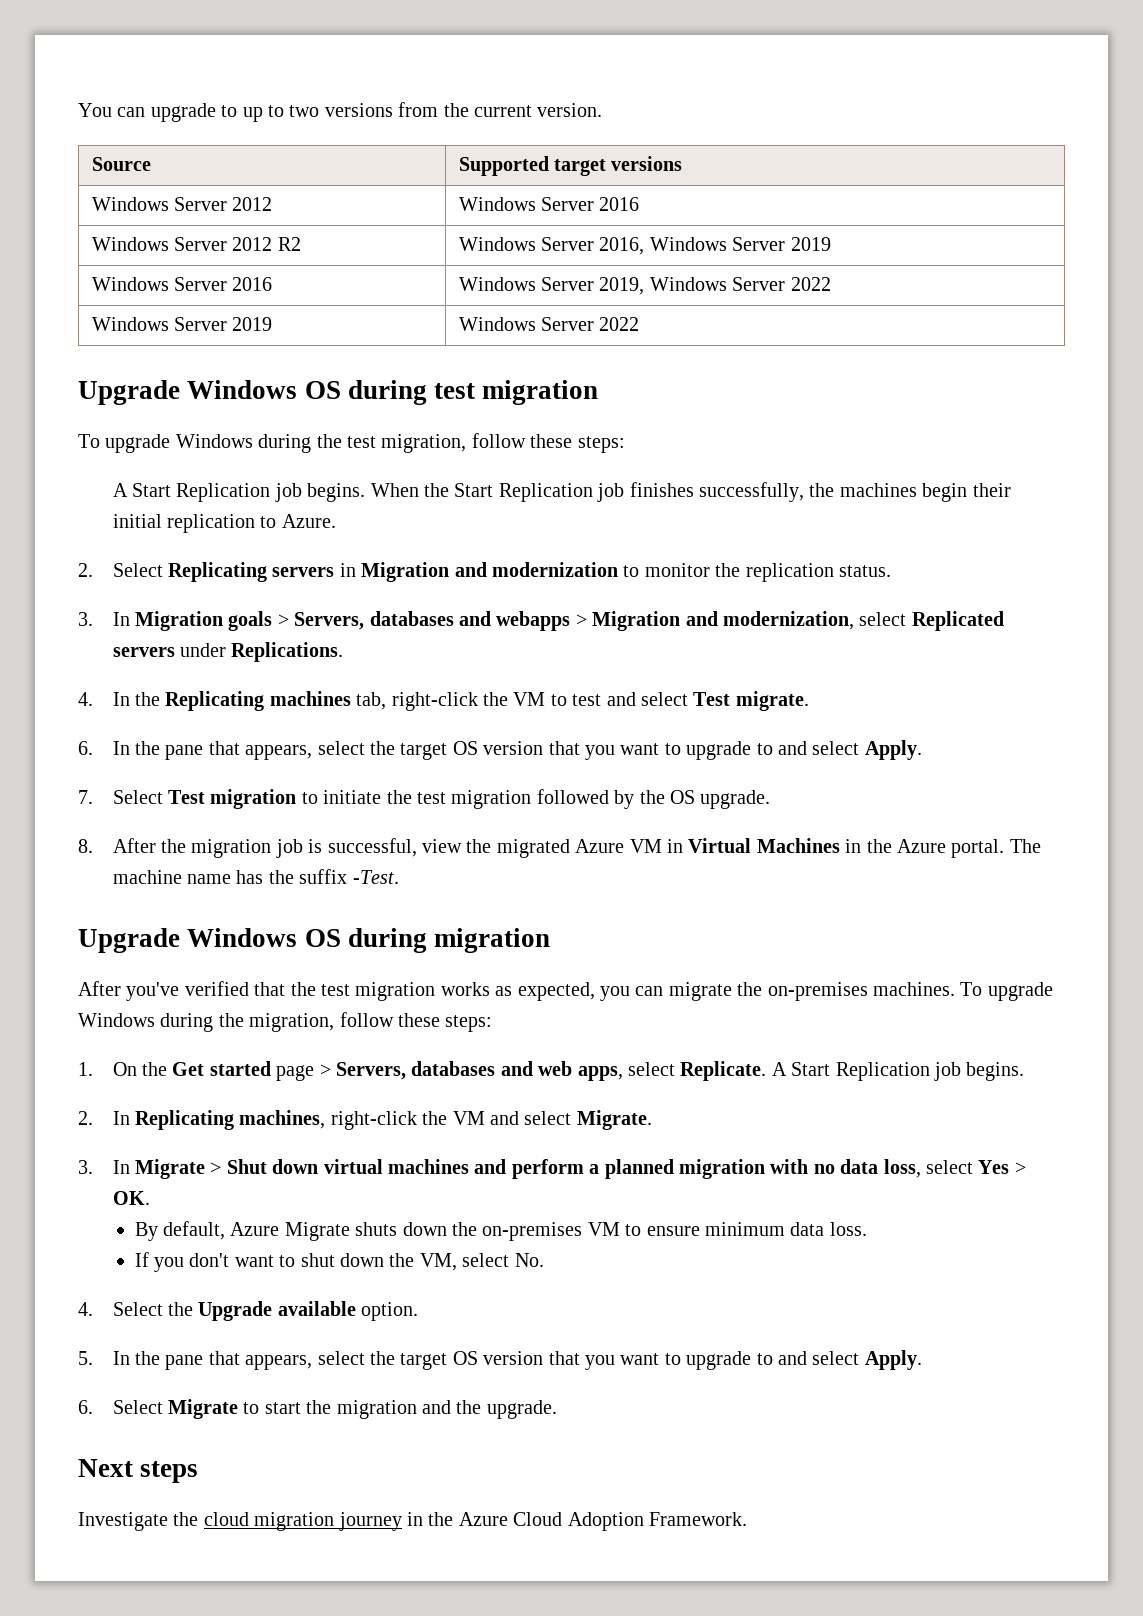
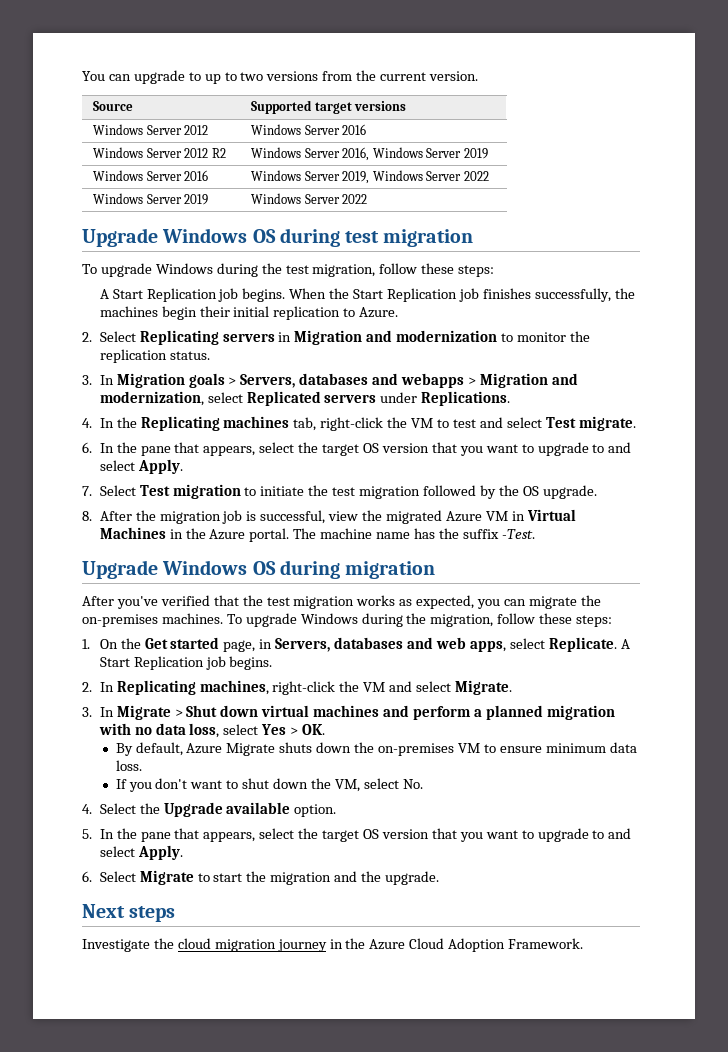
- 1. On the Get started page > Servers, databases and web apps, select Replicate.
+ 1. On the Get started page, in Servers, databases and web apps, select Replicate.

